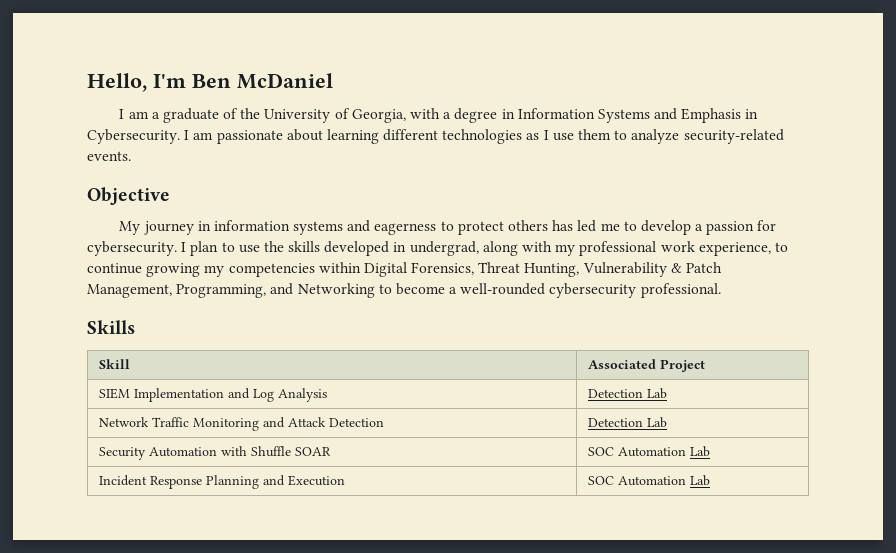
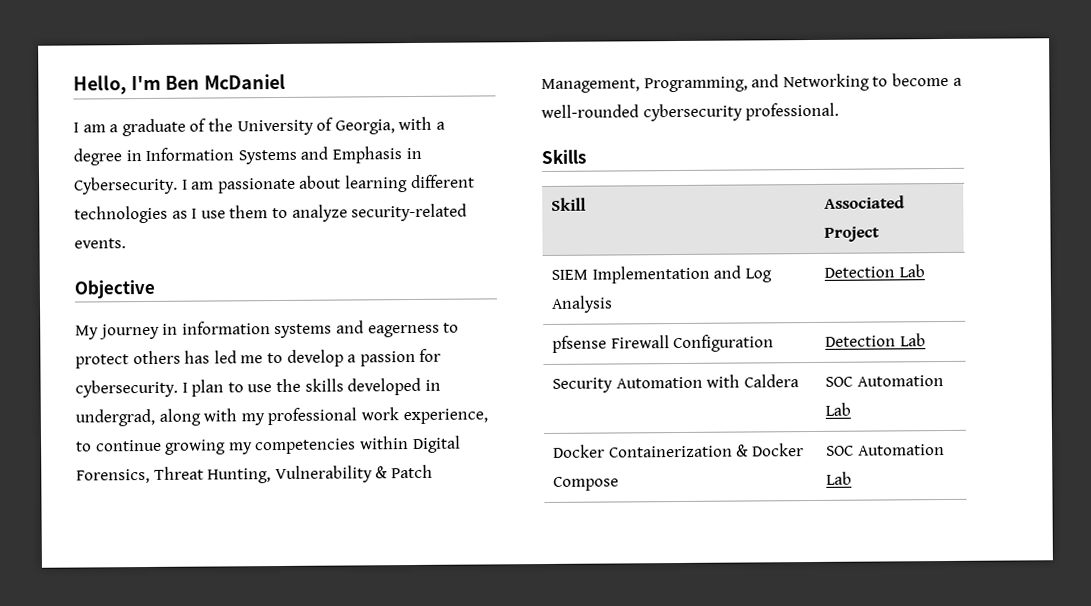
- Network Traffic Monitoring and Attack Detection | Detection Lab
+ pfsense Firewall Configuration | Detection Lab
- Security Automation with Shuffle SOAR | SOC Automation Lab
+ Security Automation with Caldera | SOC Automation Lab
- Incident Response Planning and Execution | SOC Automation Lab
+ Docker Containerization & Docker Compose | SOC Automation Lab

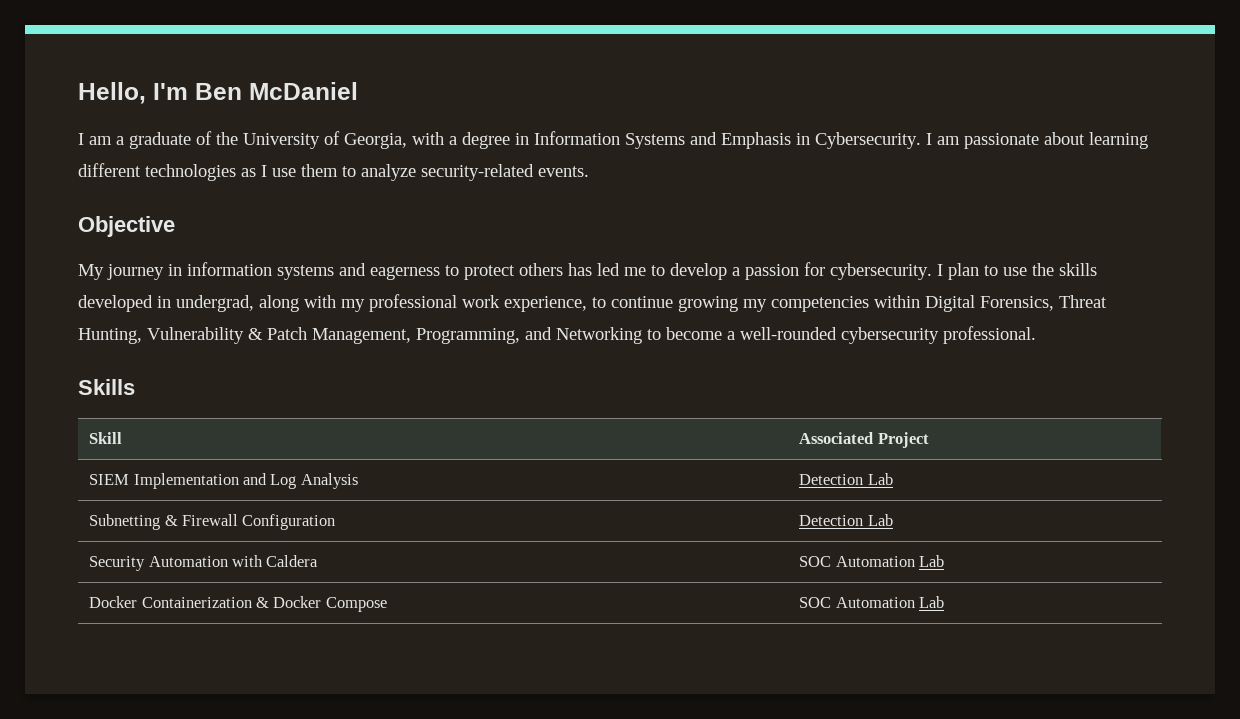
- pfsense Firewall Configuration | Detection Lab
+ Subnetting & Firewall Configuration | Detection Lab

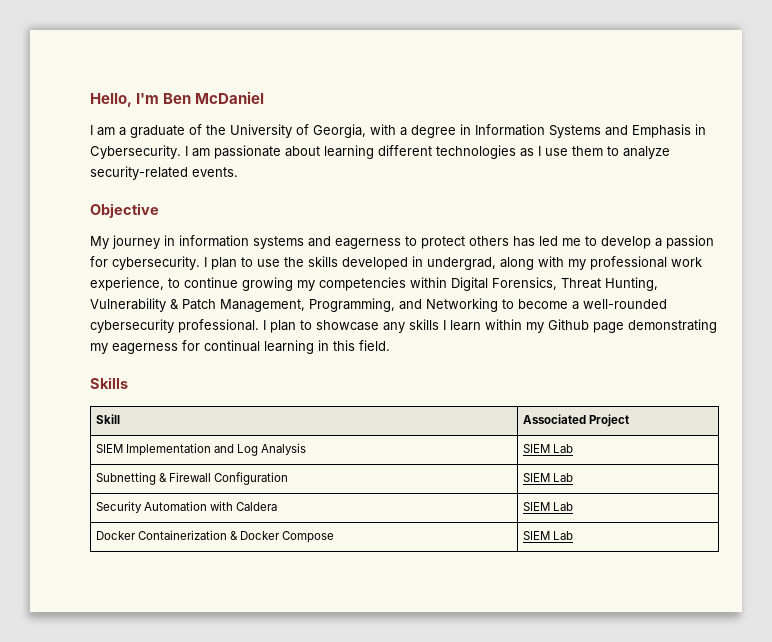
+ I plan to showcase any skills I learn within my Github page demonstrating my eagerness for continual learning in this field.
- SIEM Implementation and Log Analysis | Detection Lab
+ SIEM Implementation and Log Analysis | SIEM Lab
- Subnetting & Firewall Configuration | Detection Lab
+ Subnetting & Firewall Configuration | SIEM Lab
- Security Automation with Caldera | SOC Automation Lab
+ Security Automation with Caldera | SIEM Lab
- Docker Containerization & Docker Compose | SOC Automation Lab
+ Docker Containerization & Docker Compose | SIEM Lab

